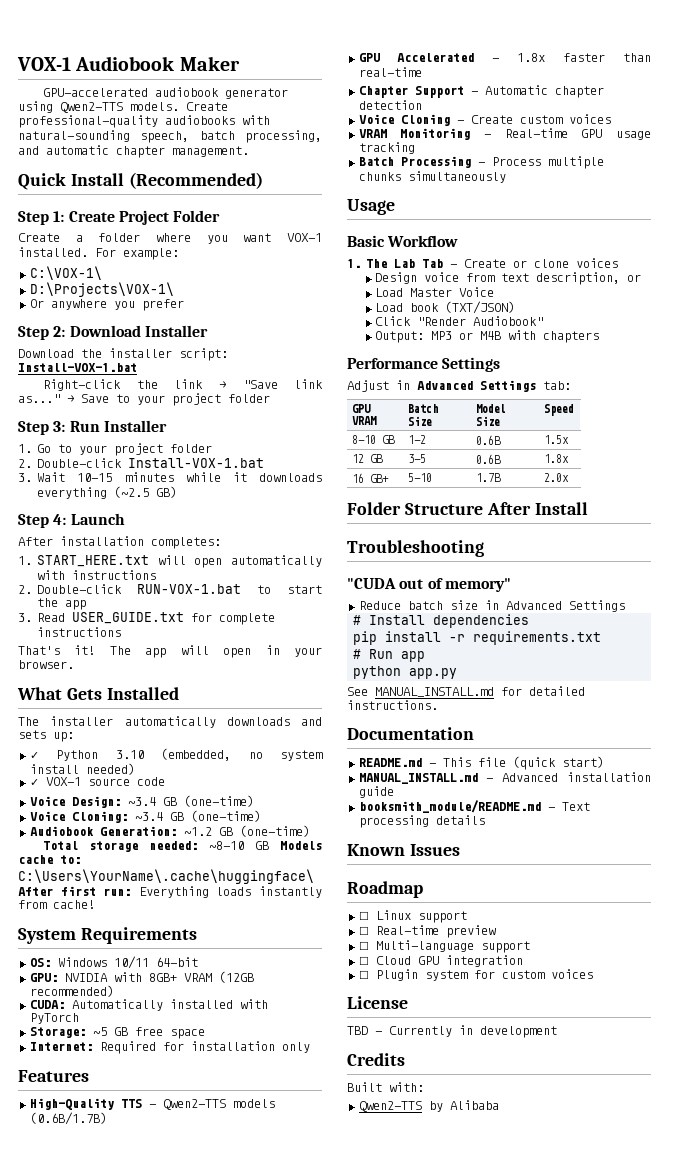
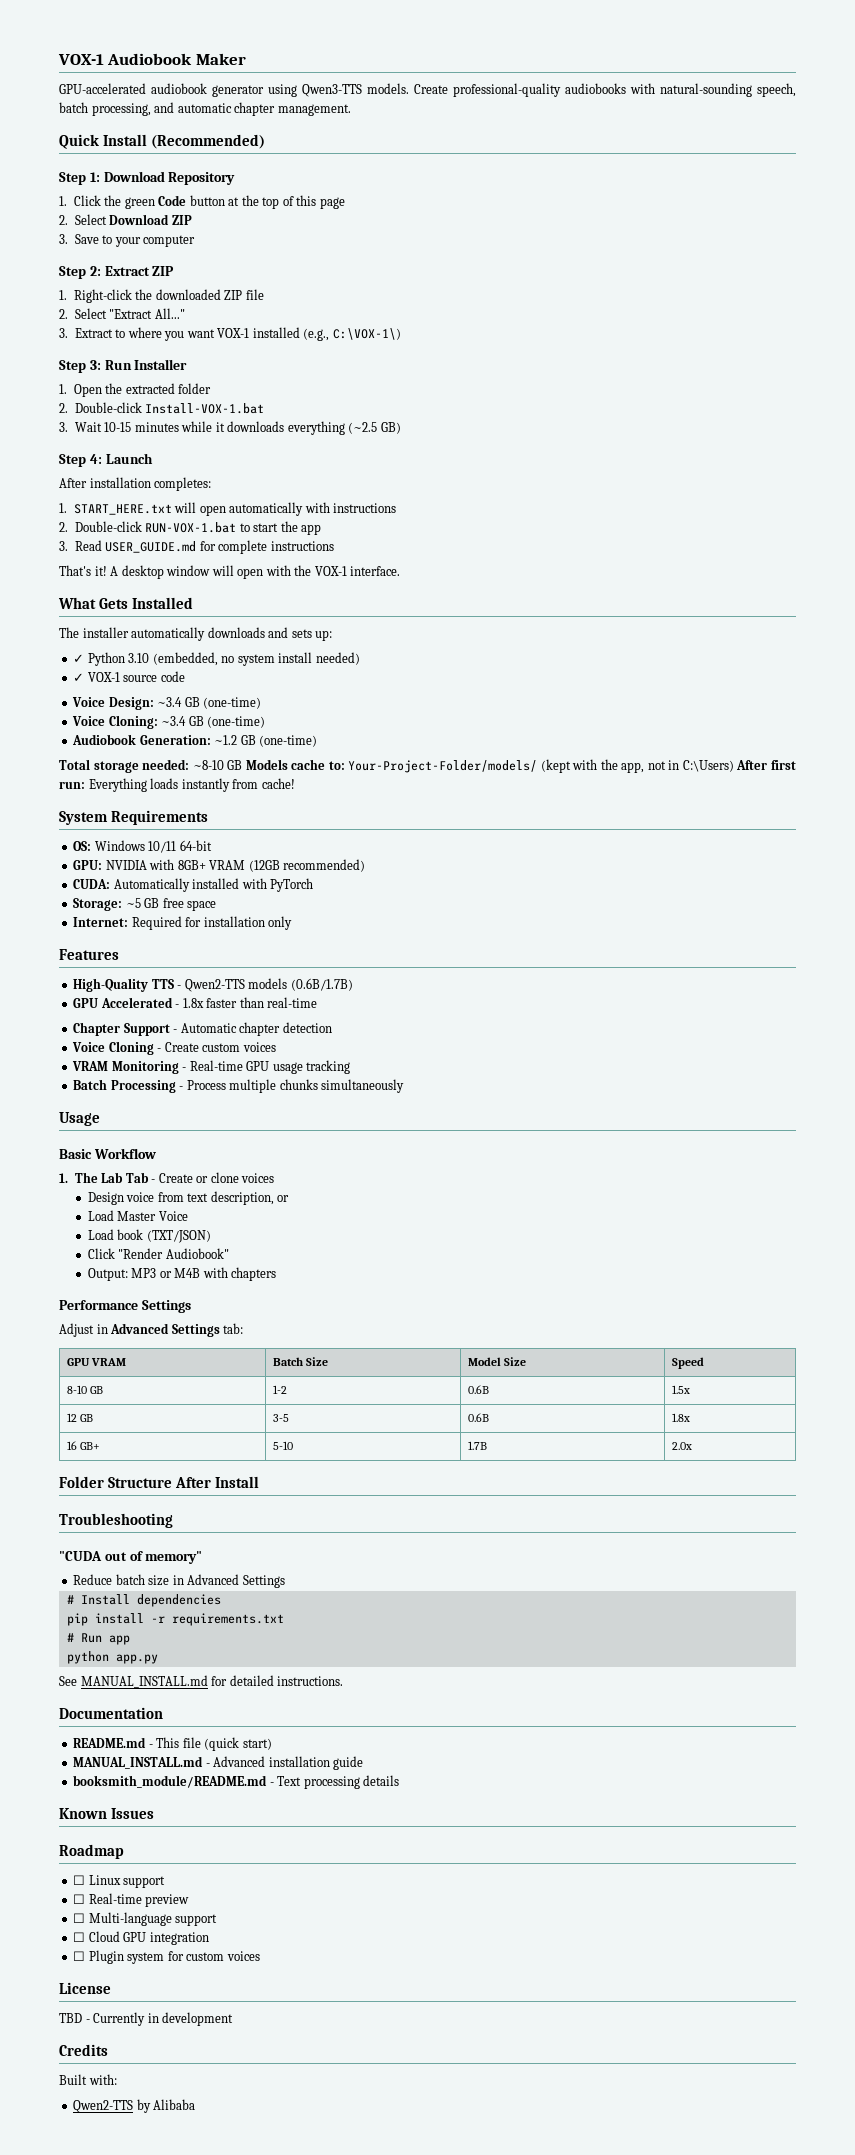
- GPU-accelerated audiobook generator using Qwen2-TTS models.
+ GPU-accelerated audiobook generator using Qwen3-TTS models.
- Step 1: Create Project Folder
- Create a folder where you want VOX-1 installed. For example:
- C:\VOX-1\
- D:\Projects\VOX-1\
- Or anywhere you prefer
- Step 2: Download Installer
- Download the installer script: Install-VOX-1.bat
- Right-click the link → "Save link as..." → Save to your project folder
+ Step 1: Download Repository
+ 1. Click the green Code button at the top of this page
+ 2. Select Download ZIP
+ 3. Save to your computer
+ Step 2: Extract ZIP
+ 1. Right-click the downloaded ZIP file
+ 2. Select "Extract All..."
+ 3. Extract to where you want VOX-1 installed (e.g., C:\VOX-1\)
- 1. Go to your project folder
+ 1. Open the extracted folder
- 3. Read USER_GUIDE.txt for complete instructions
+ 3. Read USER_GUIDE.md for complete instructions
- The app will open in your browser.
+ A desktop window will open with the VOX-1 interface.
- Total storage needed: ~8-10 GB Models cache to: C:\Users\YourName\.cache\huggingface\ After first run: Everything loads instantly from cache!
+ Total storage needed: ~8-10 GB Models cache to: Your-Project-Folder/models/ (kept with the app, not in C:\Users) After first run: Everything loads instantly from cache!

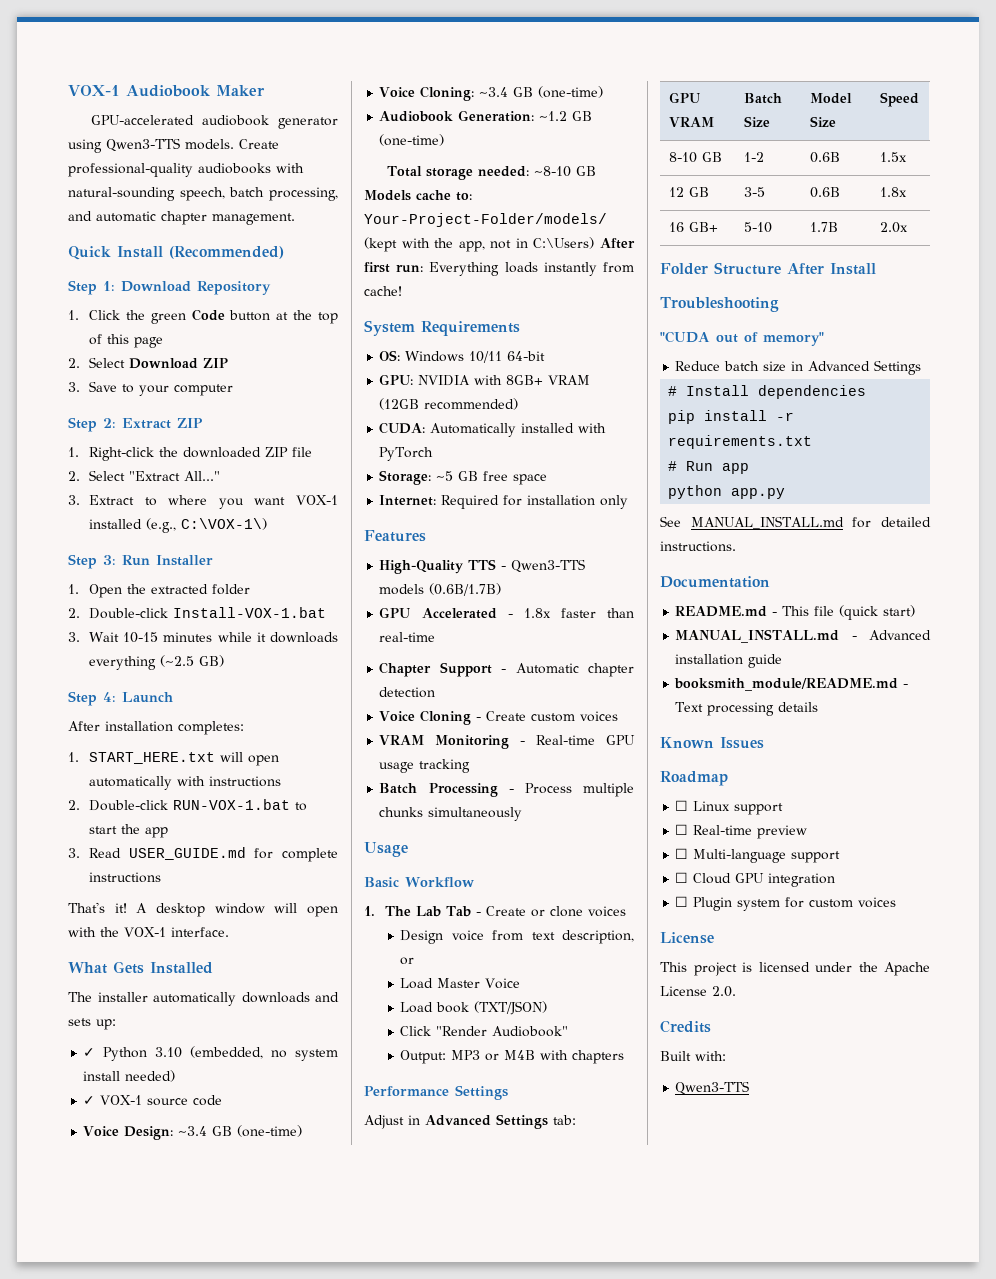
- High-Quality TTS - Qwen2-TTS models (0.6B/1.7B)
+ High-Quality TTS - Qwen3-TTS models (0.6B/1.7B)
- TBD - Currently in development
+ This project is licensed under the Apache License 2.0.
  Built with:
- Qwen2-TTS by Alibaba
+ Qwen3-TTS

